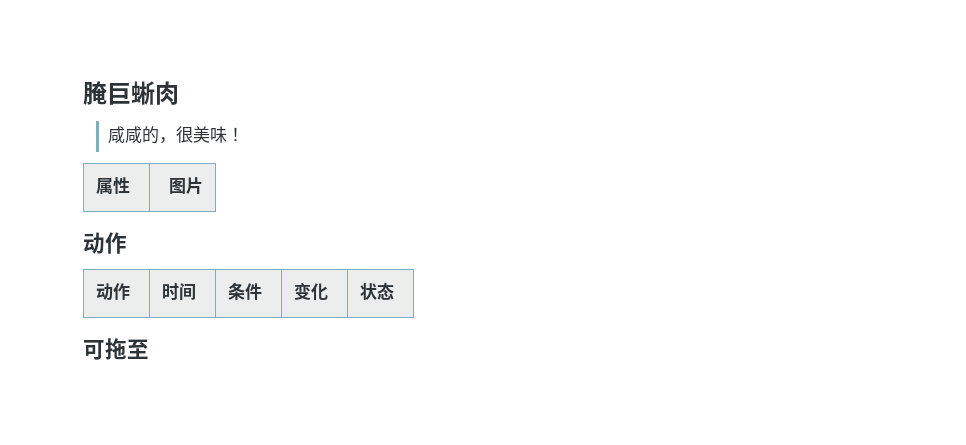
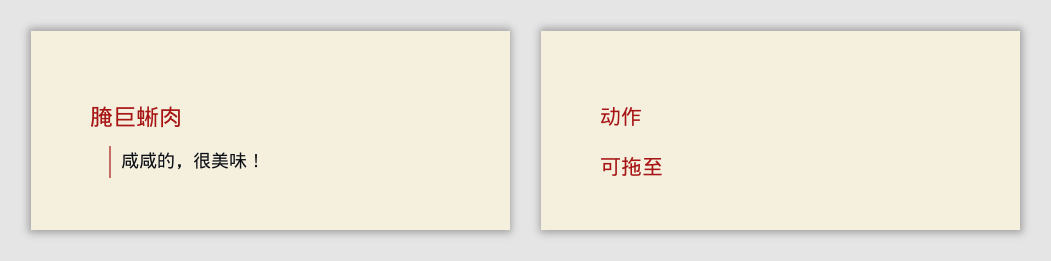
- 属性 | 图片
  动作
- 动作 | 时间 | 条件 | 变化 | 状态

